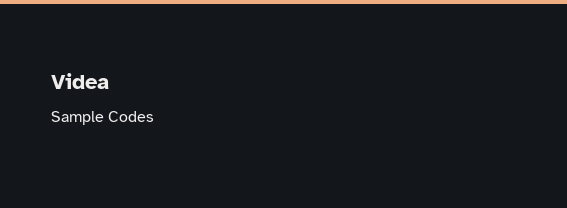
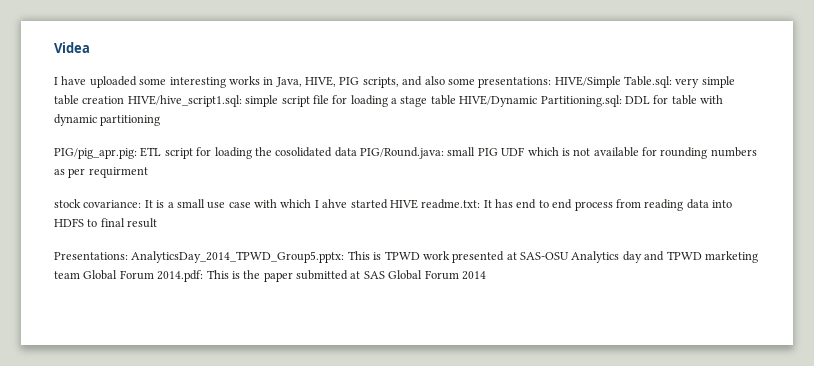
- Sample Codes
+ I have uploaded some interesting works in Java, HIVE, PIG scripts, and also some presentations: HIVE/Simple Table.sql: very simple table creation HIVE/hive_script1.sql: simple script file for loading a stage table HIVE/Dynamic Partitioning.sql: DDL for table with dynamic partitioning
+ PIG/pig_apr.pig: ETL script for loading the cosolidated data PIG/Round.java: small PIG UDF which is not available for rounding numbers as per requirment
+ stock covariance: It is a small use case with which I ahve started HIVE readme.txt: It has end to end process from reading data into HDFS to final result
+ Presentations: AnalyticsDay_2014_TPWD_Group5.pptx: This is TPWD work presented at SAS-OSU Analytics day and TPWD marketing team Global Forum 2014.pdf: This is the paper submitted at SAS Global Forum 2014

